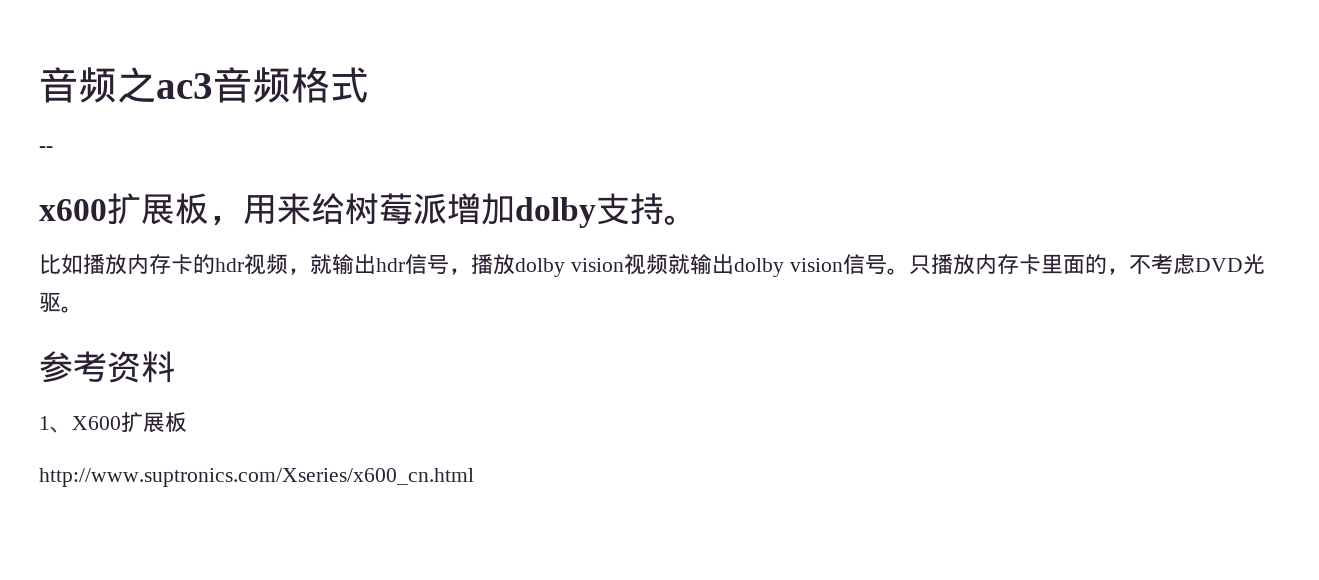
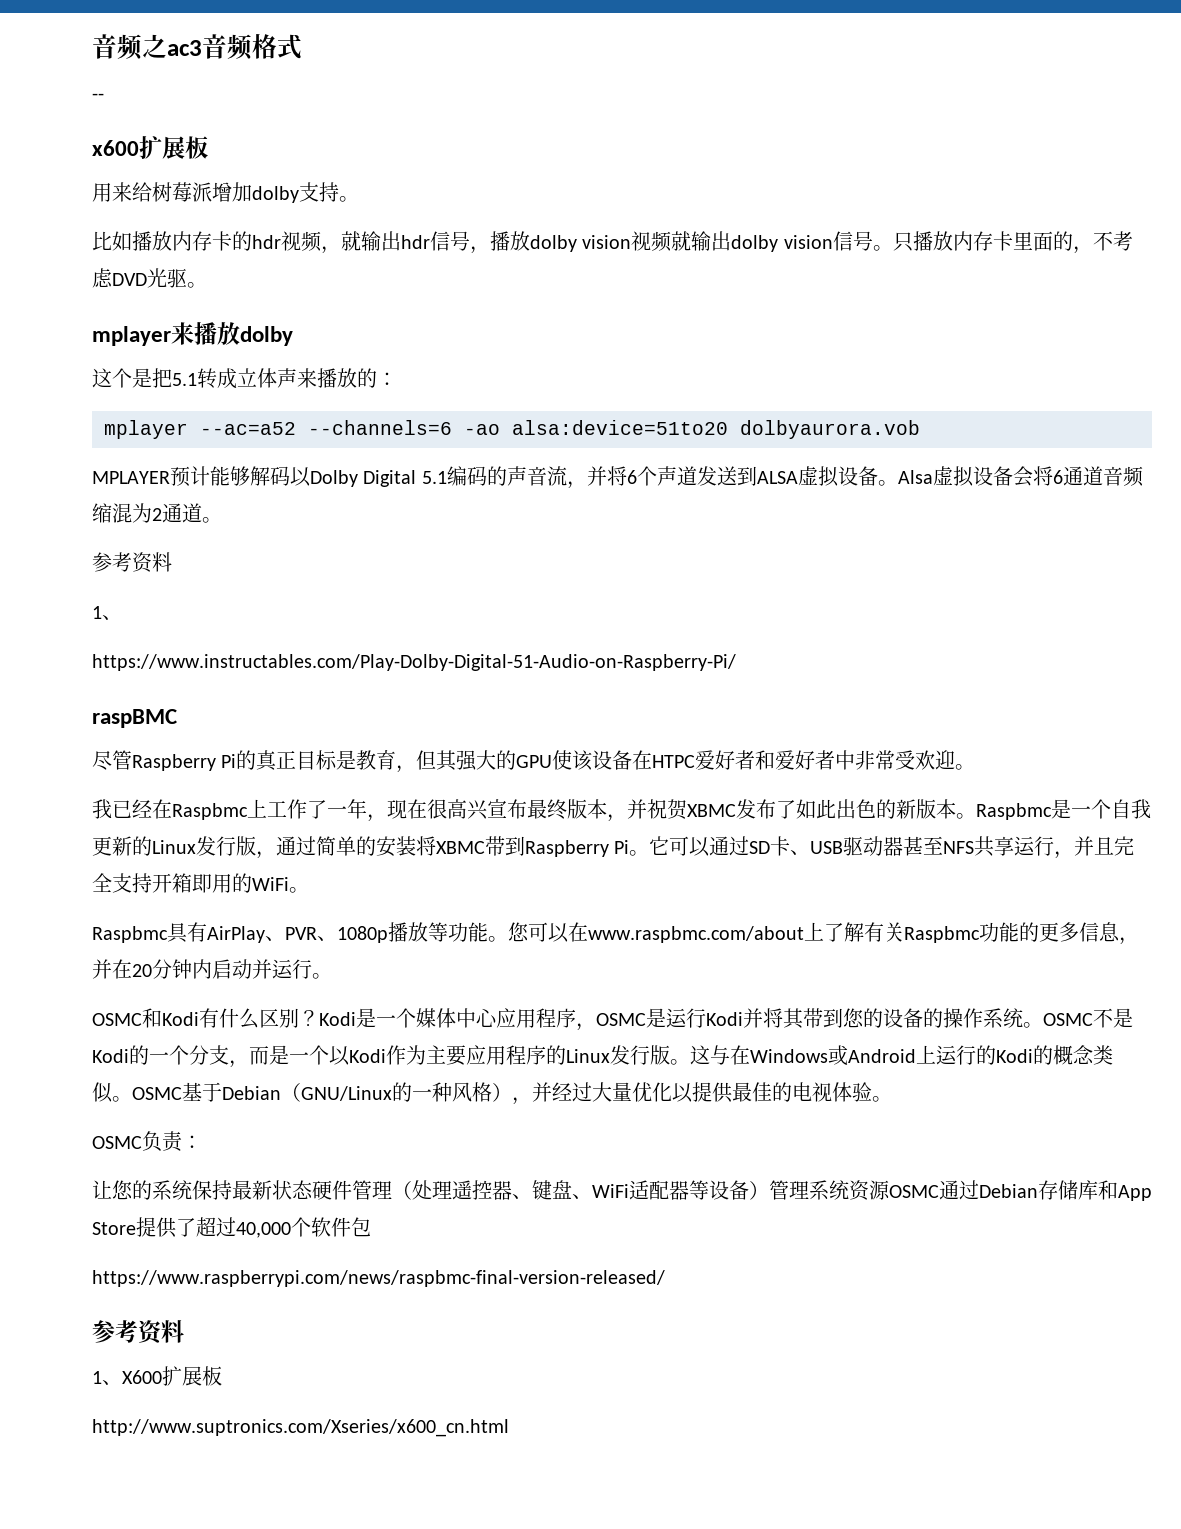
- x600扩展板，用来给树莓派增加dolby支持。
+ x600扩展板
+ 用来给树莓派增加dolby支持。
+ mplayer来播放dolby
+ 这个是把5.1转成立体声来播放的：
+ mplayer --ac=a52 --channels=6 -ao alsa:device=51to20 dolbyaurora.vob
+ MPLAYER预计能够解码以Dolby Digital 5.1编码的声音流，并将6个声道发送到ALSA虚拟设备。Alsa虚拟设备会将6通道音频缩混为2通道。
+ 参考资料
+ 1、
+ https://www.instructables.com/Play-Dolby-Digital-51-Audio-on-Raspberry-Pi/
+ raspBMC
+ 尽管Raspberry Pi的真正目标是教育，但其强大的GPU使该设备在HTPC爱好者和爱好者中非常受欢迎。
+ 我已经在Raspbmc上工作了一年，现在很高兴宣布最终版本，并祝贺XBMC发布了如此出色的新版本。Raspbmc是一个自我更新的Linux发行版，通过简单的安装将XBMC带到Raspberry Pi。它可以通过SD卡、USB驱动器甚至NFS共享运行，并且完全支持开箱即用的WiFi。
+ Raspbmc具有AirPlay、PVR、1080p播放等功能。您可以在www.raspbmc.com/about上了解有关Raspbmc功能的更多信息，并在20分钟内启动并运行。
+ OSMC和Kodi有什么区别？Kodi是一个媒体中心应用程序，OSMC是运行Kodi并将其带到您的设备的操作系统。OSMC不是Kodi的一个分支，而是一个以Kodi作为主要应用程序的Linux发行版。这与在Windows或Android上运行的Kodi的概念类似。OSMC基于Debian（GNU/Linux的一种风格），并经过大量优化以提供最佳的电视体验。
+ OSMC负责：
+ 让您的系统保持最新状态硬件管理（处理遥控器、键盘、WiFi适配器等设备）管理系统资源OSMC通过Debian存储库和App Store提供了超过40,000个软件包
+ https://www.raspberrypi.com/news/raspbmc-final-version-released/

